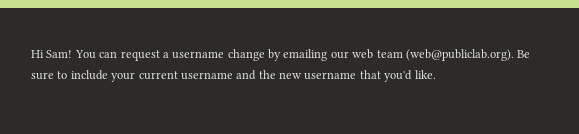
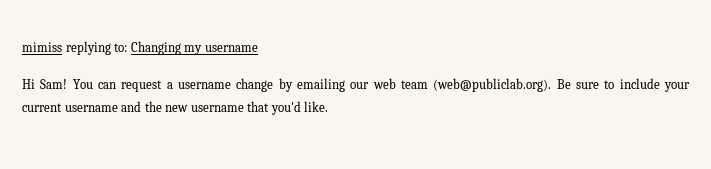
+ mimiss replying to: Changing my username

